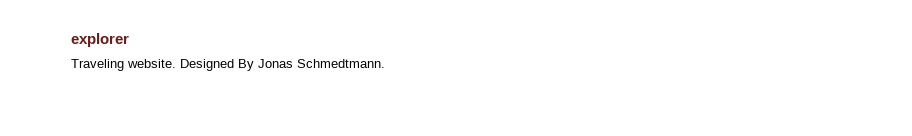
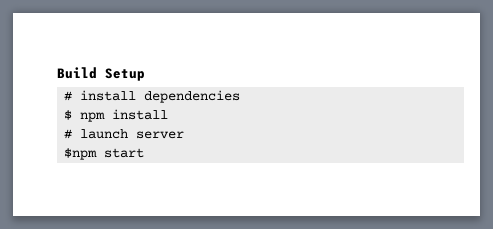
- explorer
- Traveling website. Designed By Jonas Schmedtmann.
+ Build Setup
+ # install dependencies
+ $ npm install
+ # launch server
+ $npm start

